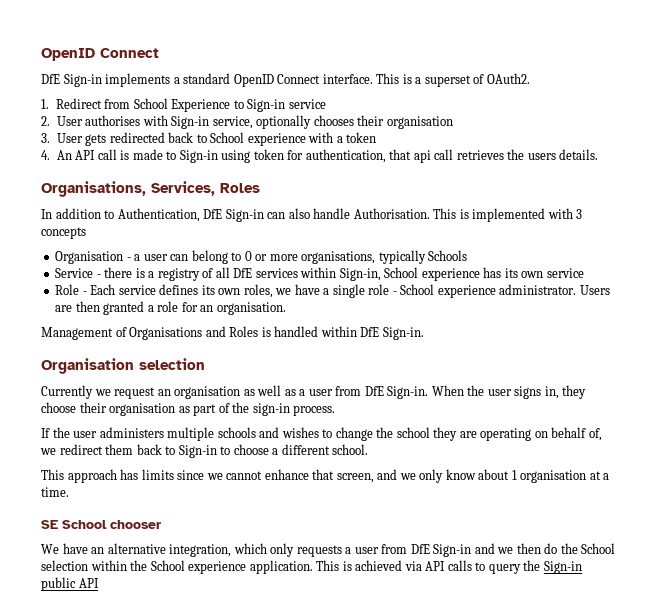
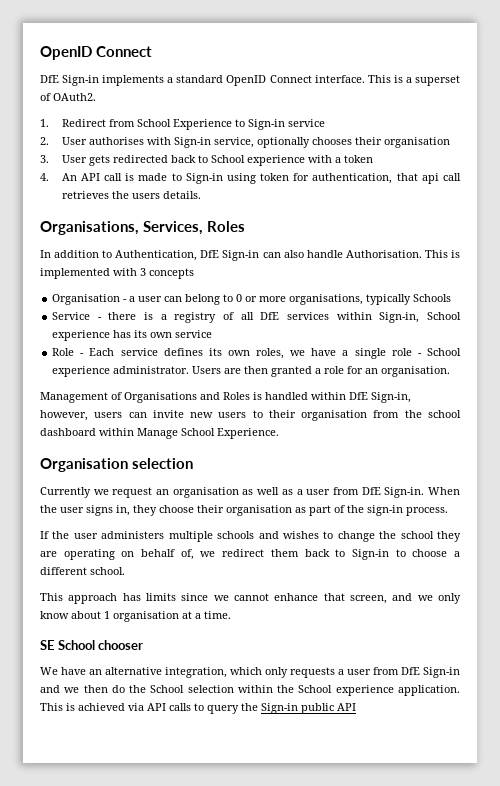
- Management of Organisations and Roles is handled within DfE Sign-in.
+ Management of Organisations and Roles is handled within DfE Sign-in, however, users can invite new users to their organisation from the school dashboard within Manage School Experience.

